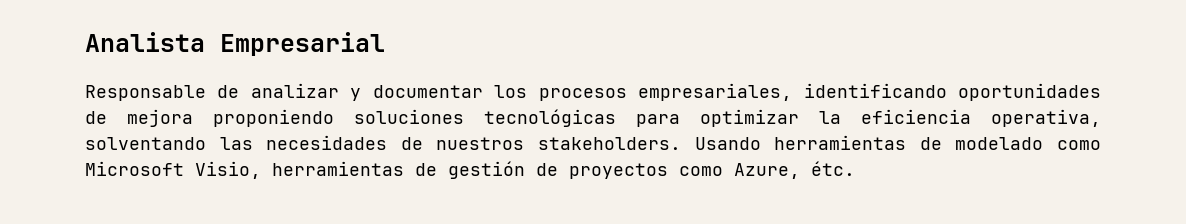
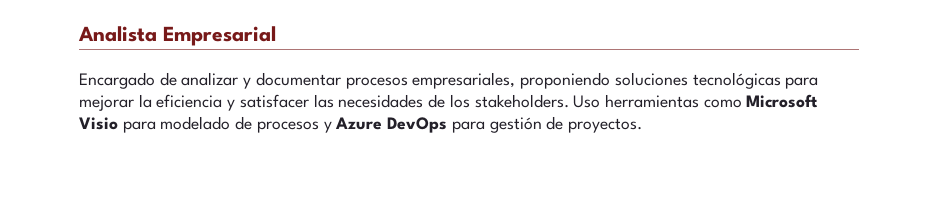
- Responsable de analizar y documentar los procesos empresariales, identificando oportunidades de mejora proponiendo soluciones tecnológicas para optimizar la eficiencia operativa, solventando las necesidades de nuestros stakeholders. Usando herramientas de modelado como Microsoft Visio, herramientas de gestión de proyectos como Azure, étc.
+ Encargado de analizar y documentar procesos empresariales, proponiendo soluciones tecnológicas para mejorar la eficiencia y satisfacer las necesidades de los stakeholders. Uso herramientas como Microsoft Visio para modelado de procesos y Azure DevOps para gestión de proyectos.

